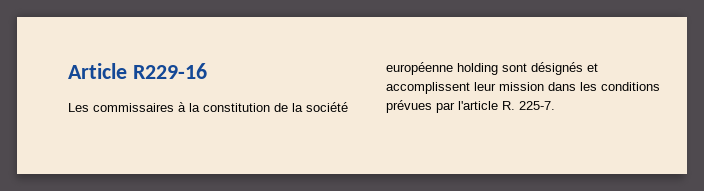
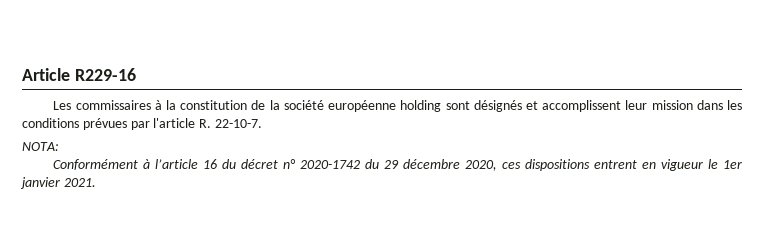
- Les commissaires à la constitution de la société européenne holding sont désignés et accomplissent leur mission dans les conditions prévues par l'article R. 225-7.
+ Les commissaires à la constitution de la société européenne holding sont désignés et accomplissent leur mission dans les conditions prévues par l'article R. 22-10-7.
+ NOTA:
+ Conformément à l’article 16 du décret n° 2020-1742 du 29 décembre 2020, ces dispositions entrent en vigueur le 1er janvier 2021.

